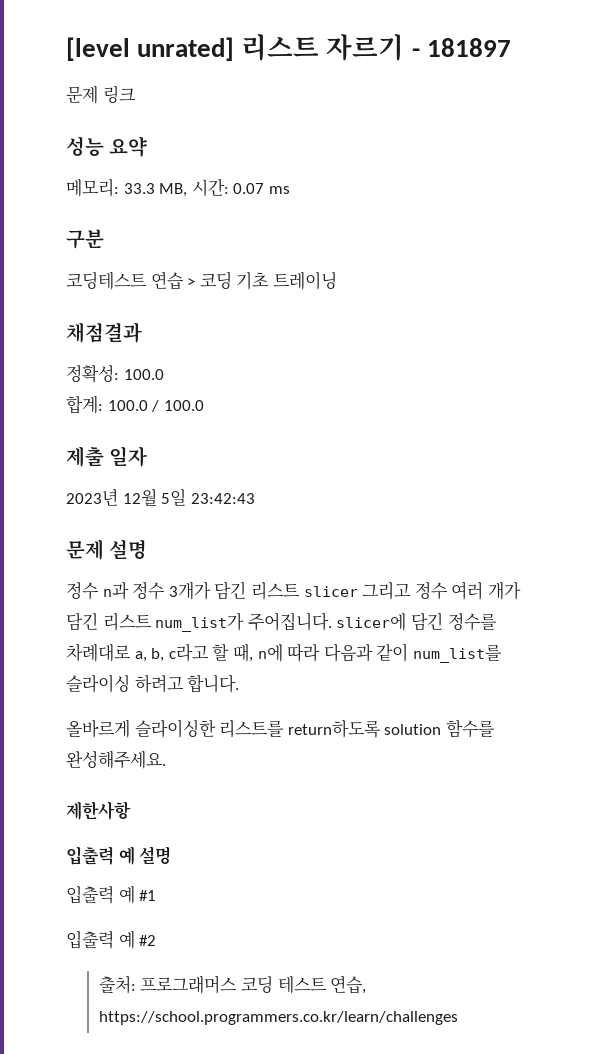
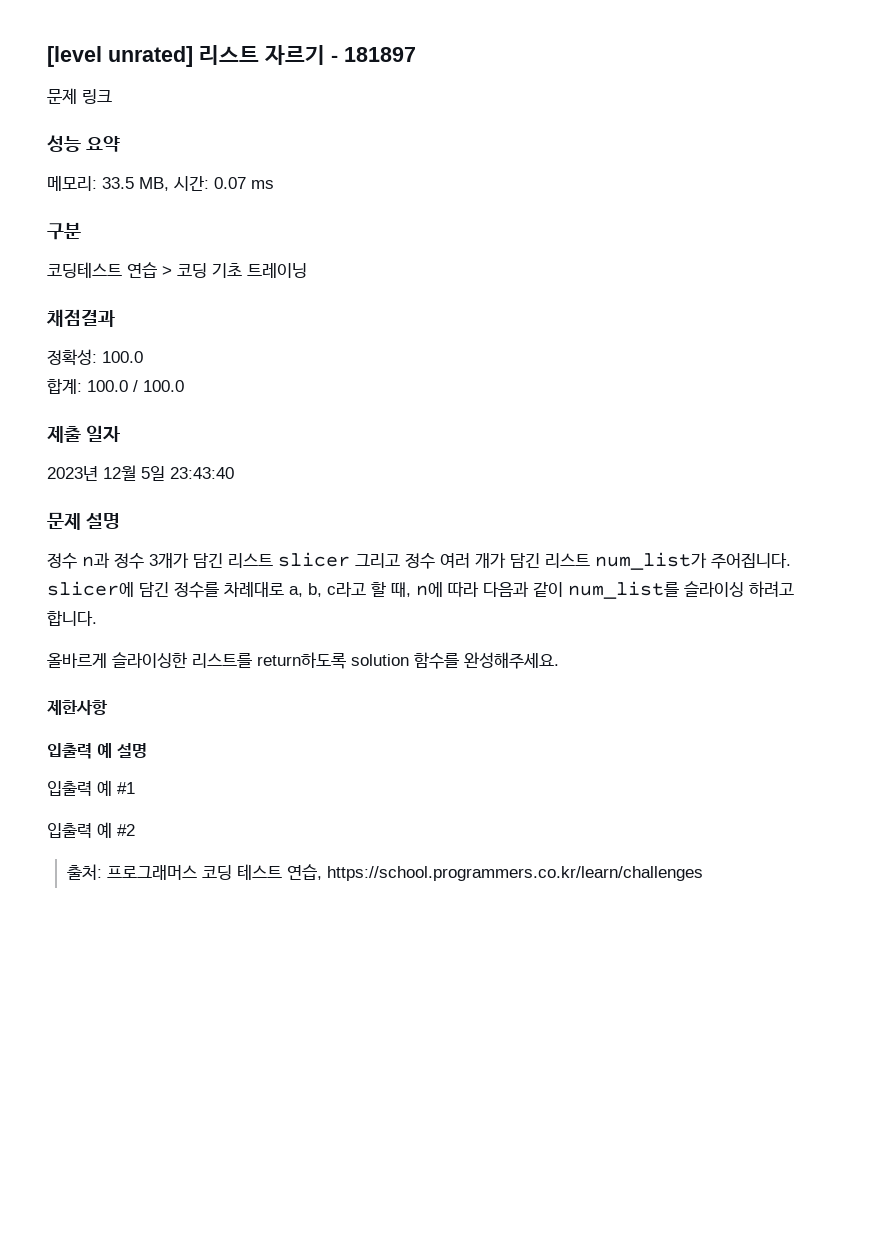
- 메모리: 33.3 MB, 시간: 0.07 ms
+ 메모리: 33.5 MB, 시간: 0.07 ms
- 2023년 12월 5일 23:42:43
+ 2023년 12월 5일 23:43:40

